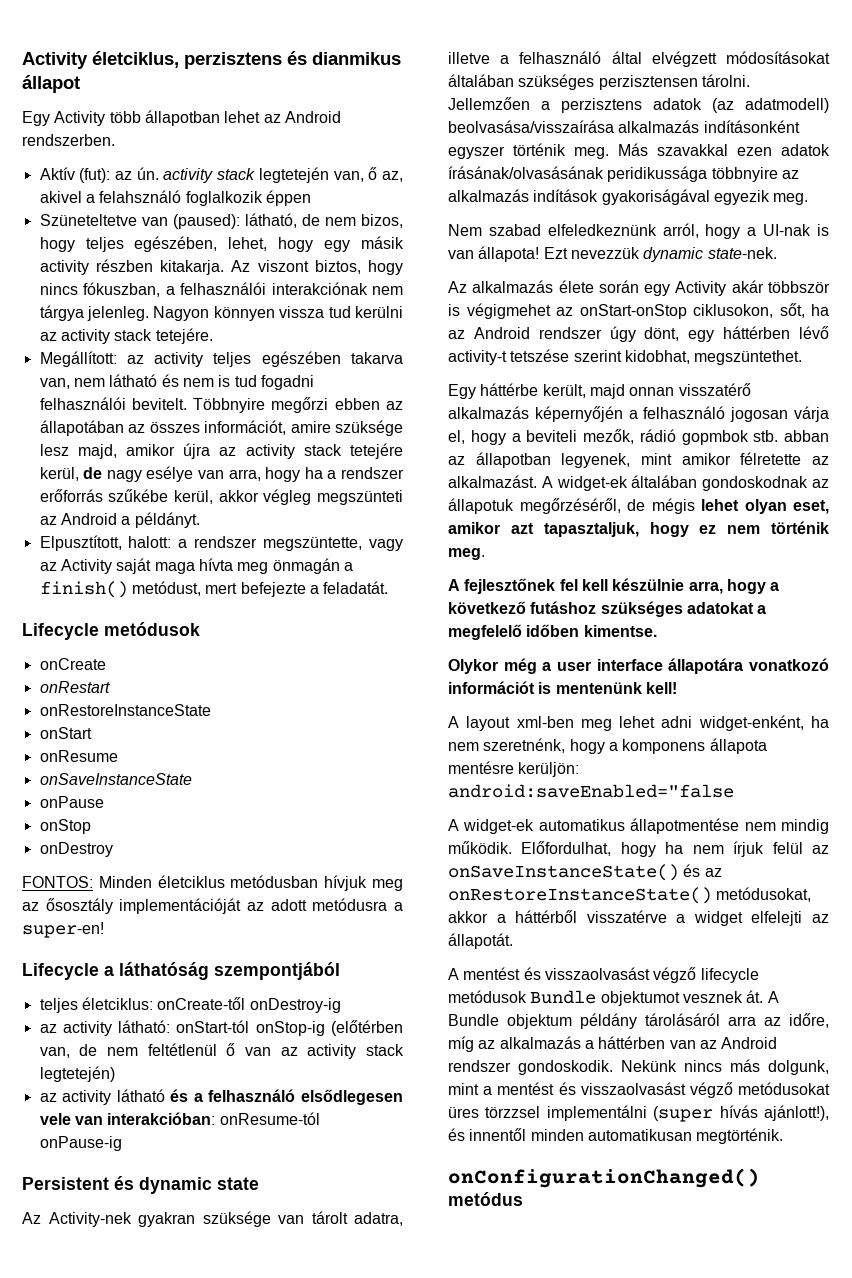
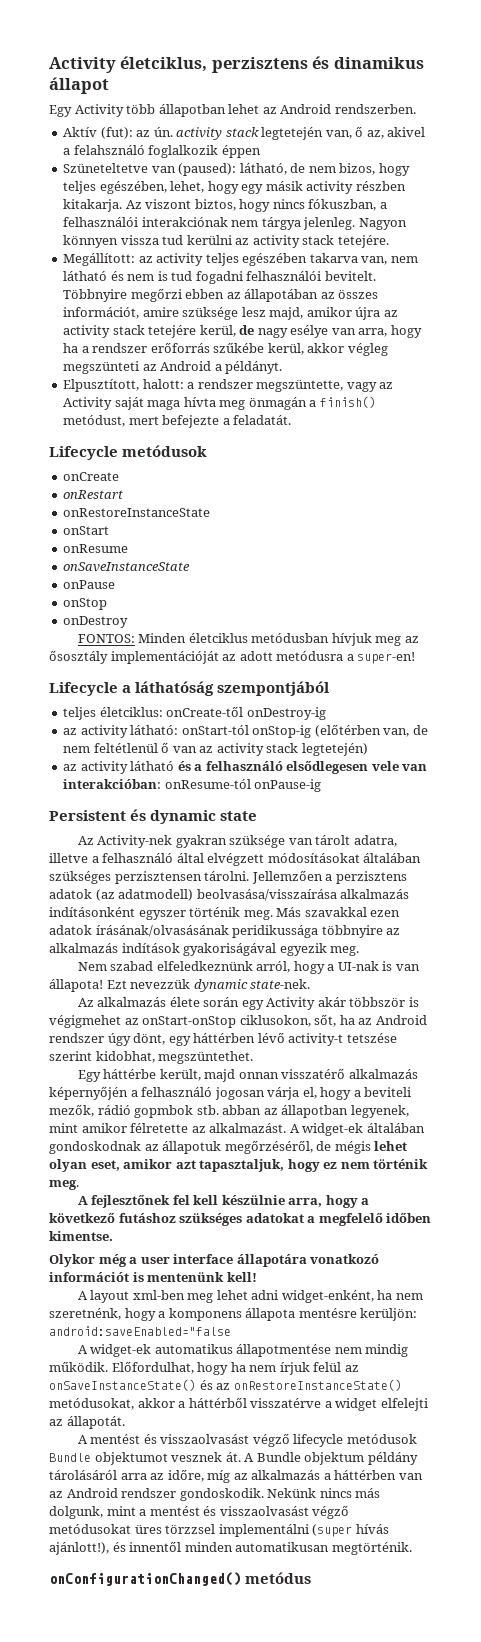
- Activity életciklus, perzisztens és dianmikus állapot
+ Activity életciklus, perzisztens és dinamikus állapot

